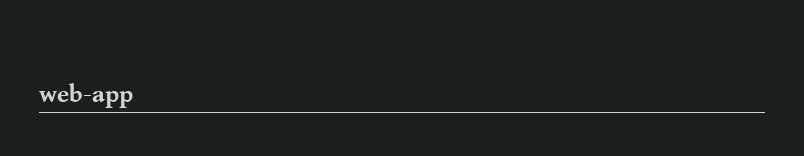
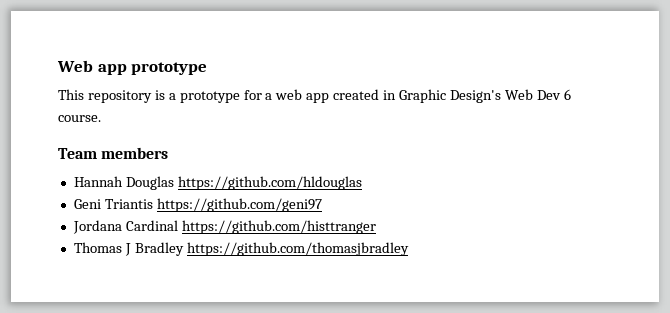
- web-app
+ Web app prototype
+ This repository is a prototype for a web app created in Graphic Design's Web Dev 6 course.
+ Team members
+ Hannah Douglas https://github.com/hldouglas
+ Geni Triantis https://github.com/geni97
+ Jordana Cardinal https://github.com/histtranger
+ Thomas J Bradley https://github.com/thomasjbradley

